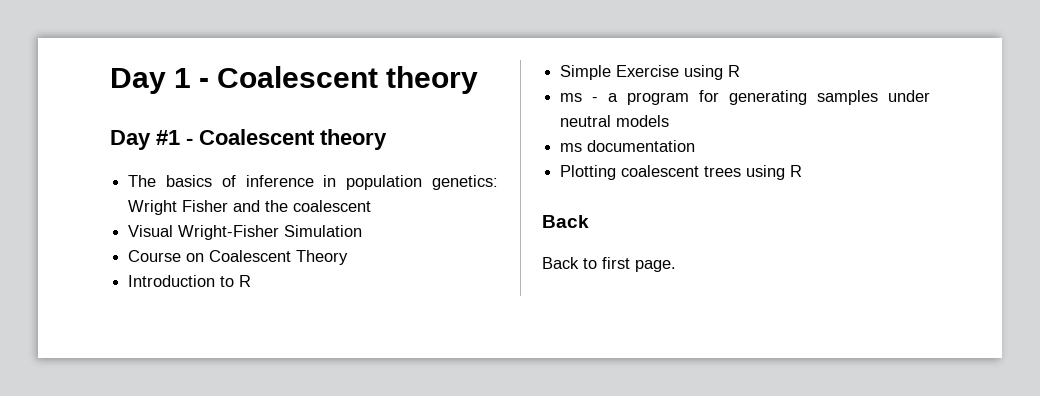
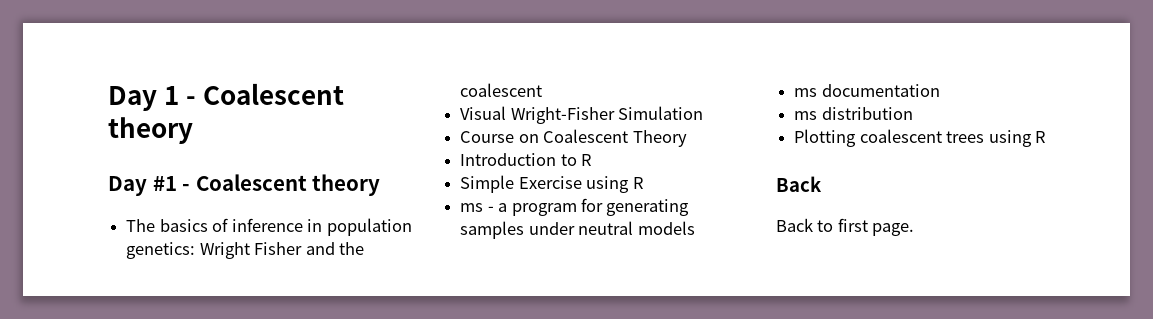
+ ms distribution

